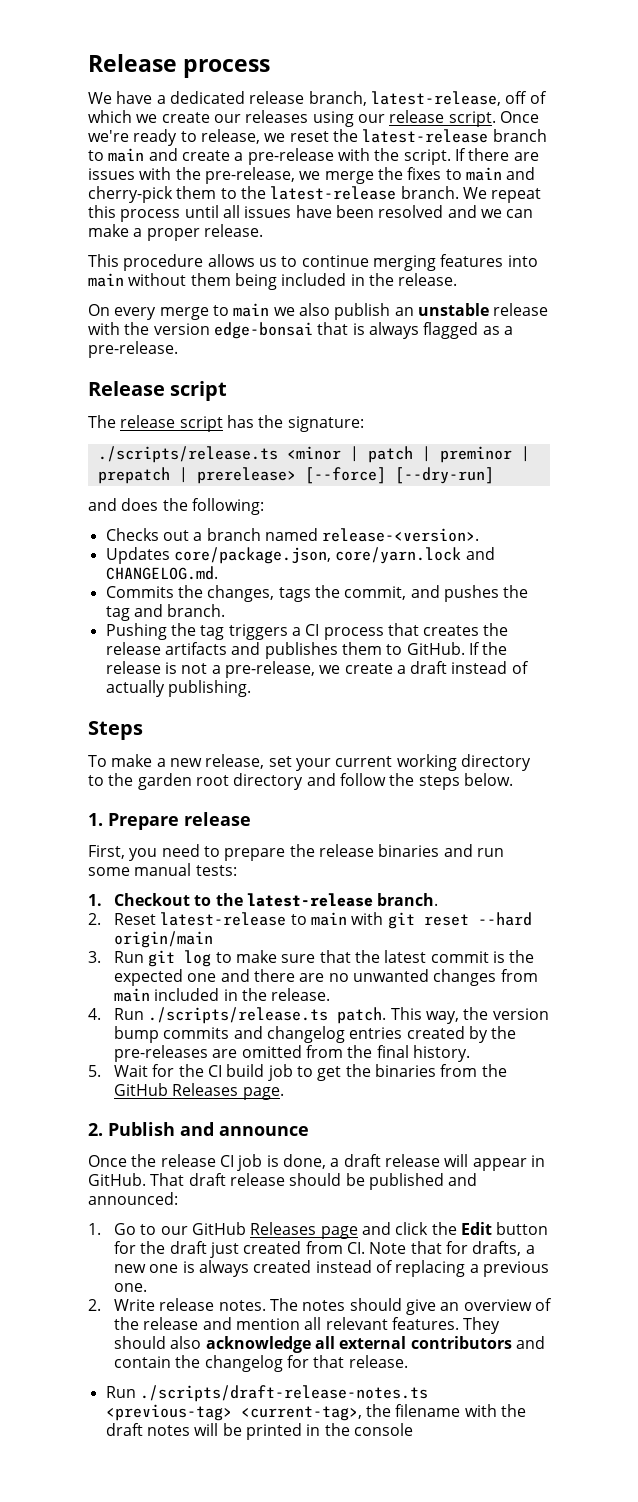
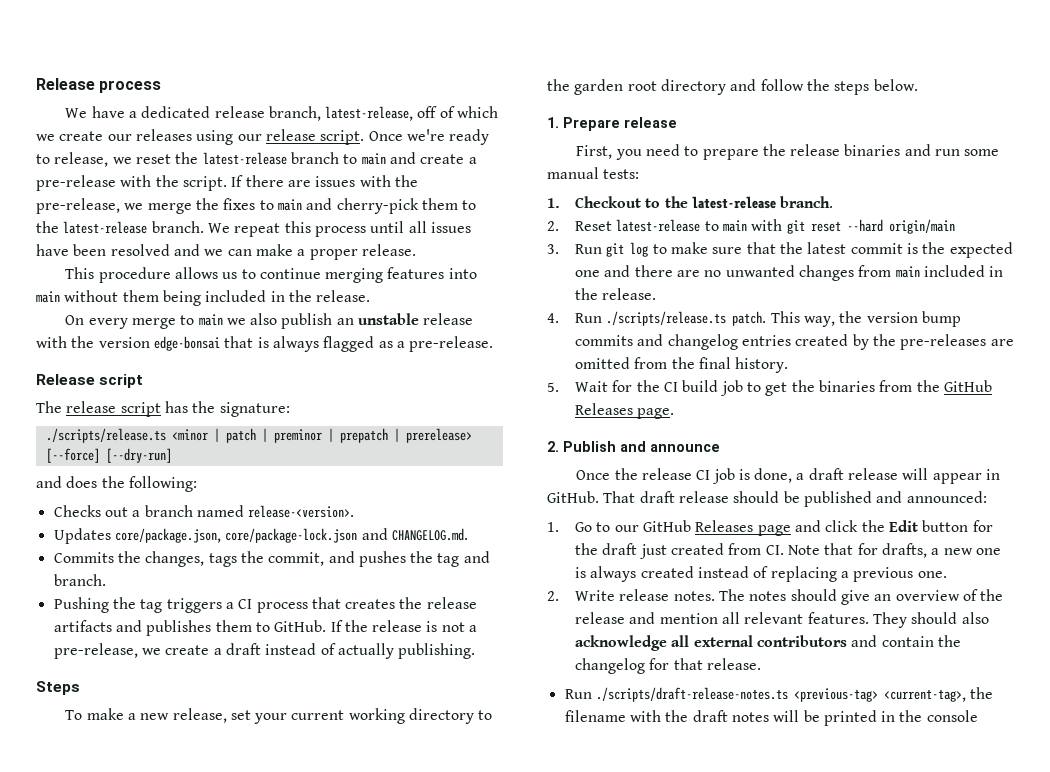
- Updates core/package.json, core/yarn.lock and CHANGELOG.md.
+ Updates core/package.json, core/package-lock.json and CHANGELOG.md.

